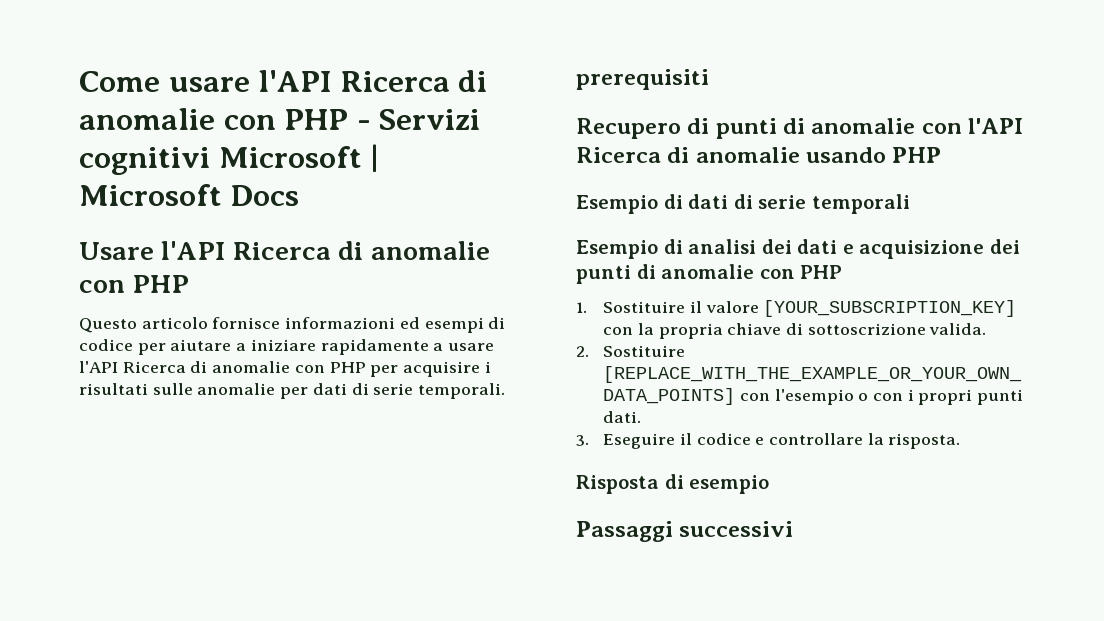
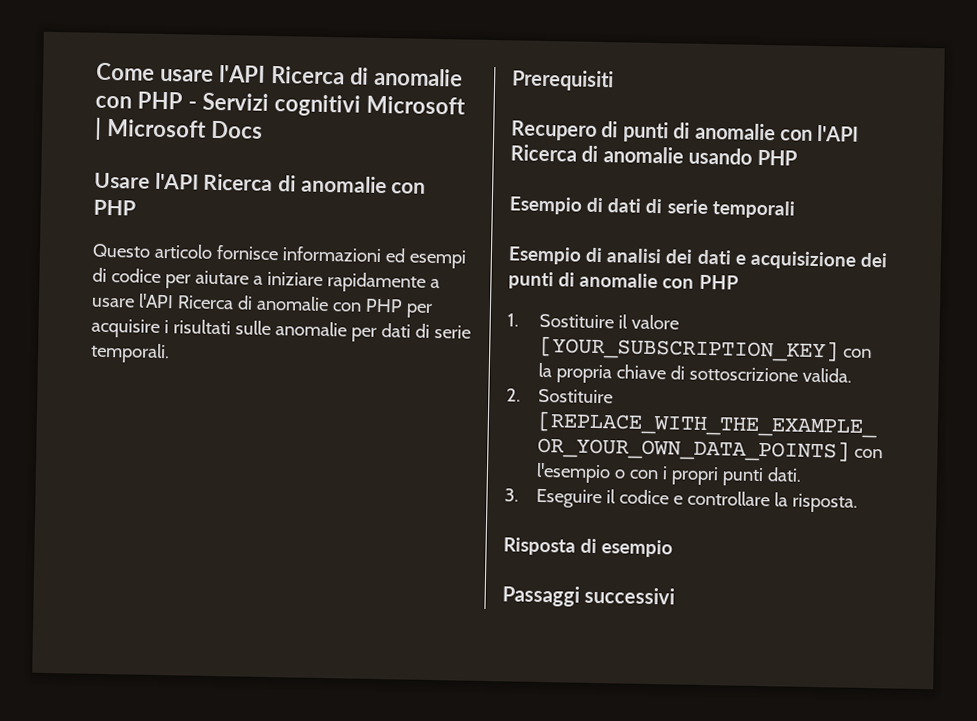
- prerequisiti
+ Prerequisiti

